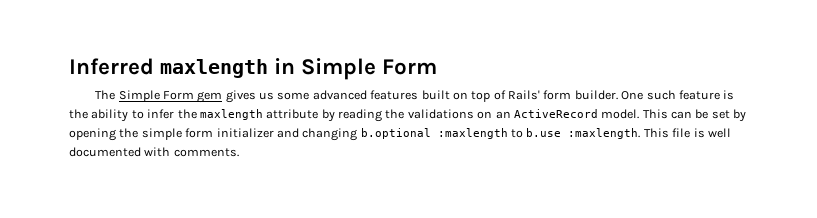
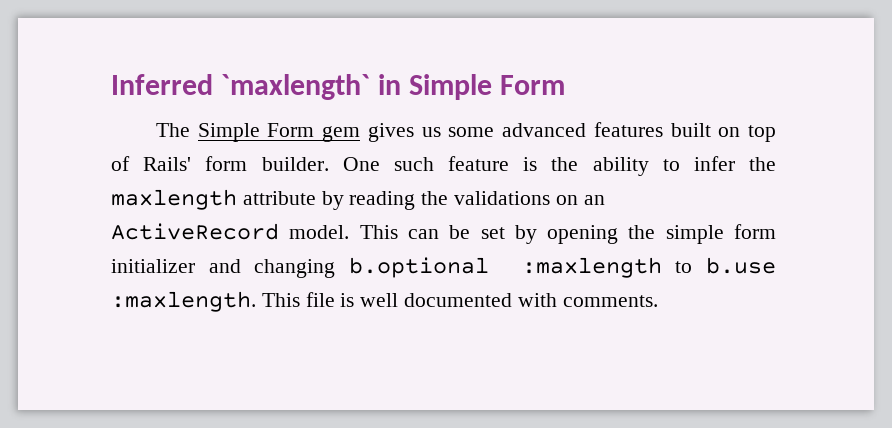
- Inferred maxlength in Simple Form
+ Inferred `maxlength` in Simple Form

